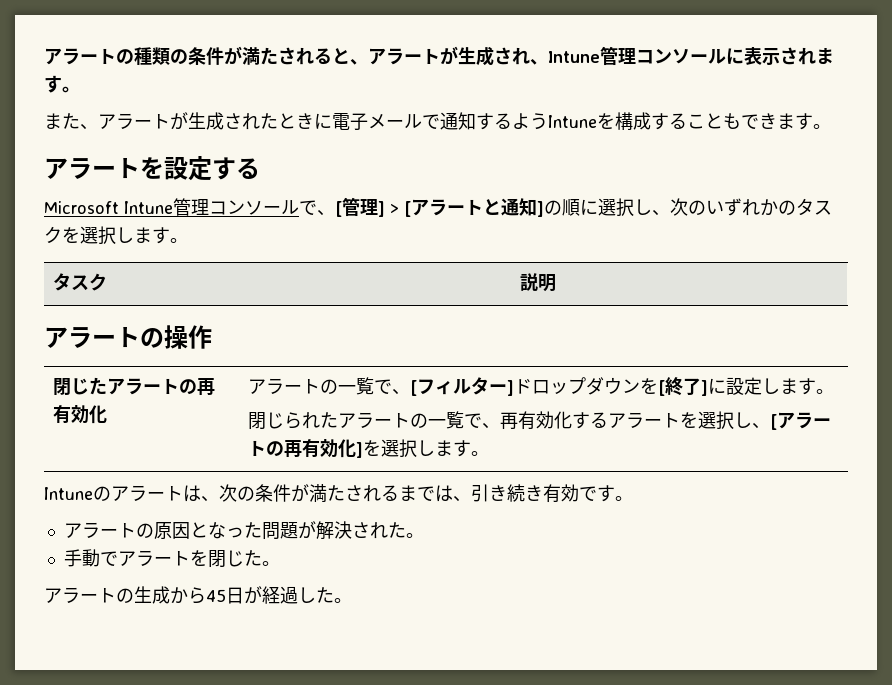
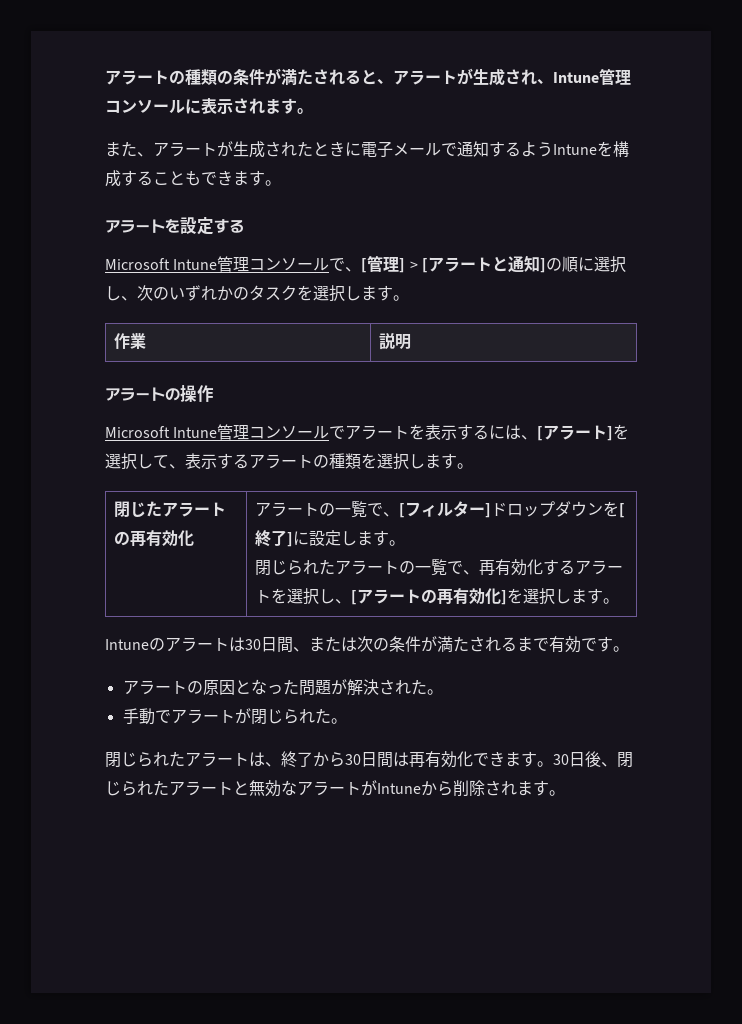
- タスク | 説明
+ 作業 | 説明
+ Microsoft Intune管理コンソールでアラートを表示するには、[アラート]を選択して、表示するアラートの種類を選択します。
- Intuneのアラートは、次の条件が満たされるまでは、引き続き有効です。
+ Intuneのアラートは30日間、または次の条件が満たされるまで有効です。
- 手動でアラートを閉じた。
- アラートの生成から45日が経過した。
+ 手動でアラートが閉じられた。
+ 閉じられたアラートは、終了から30日間は再有効化できます。30日後、閉じられたアラートと無効なアラートがIntuneから削除されます。

